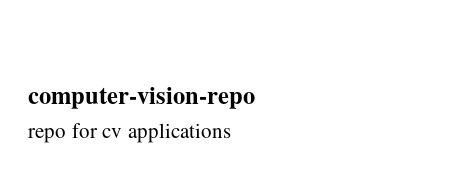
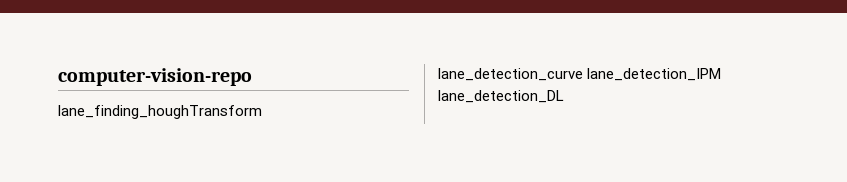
- repo for cv applications
+ lane_finding_houghTransform lane_detection_curve lane_detection_IPM lane_detection_DL

